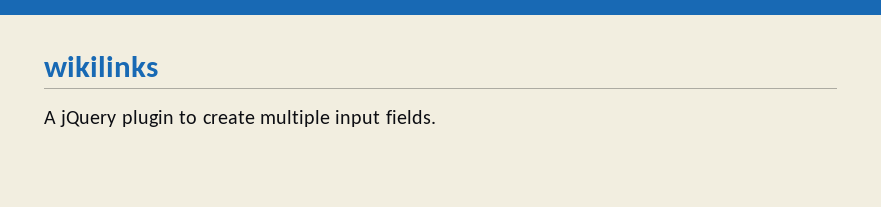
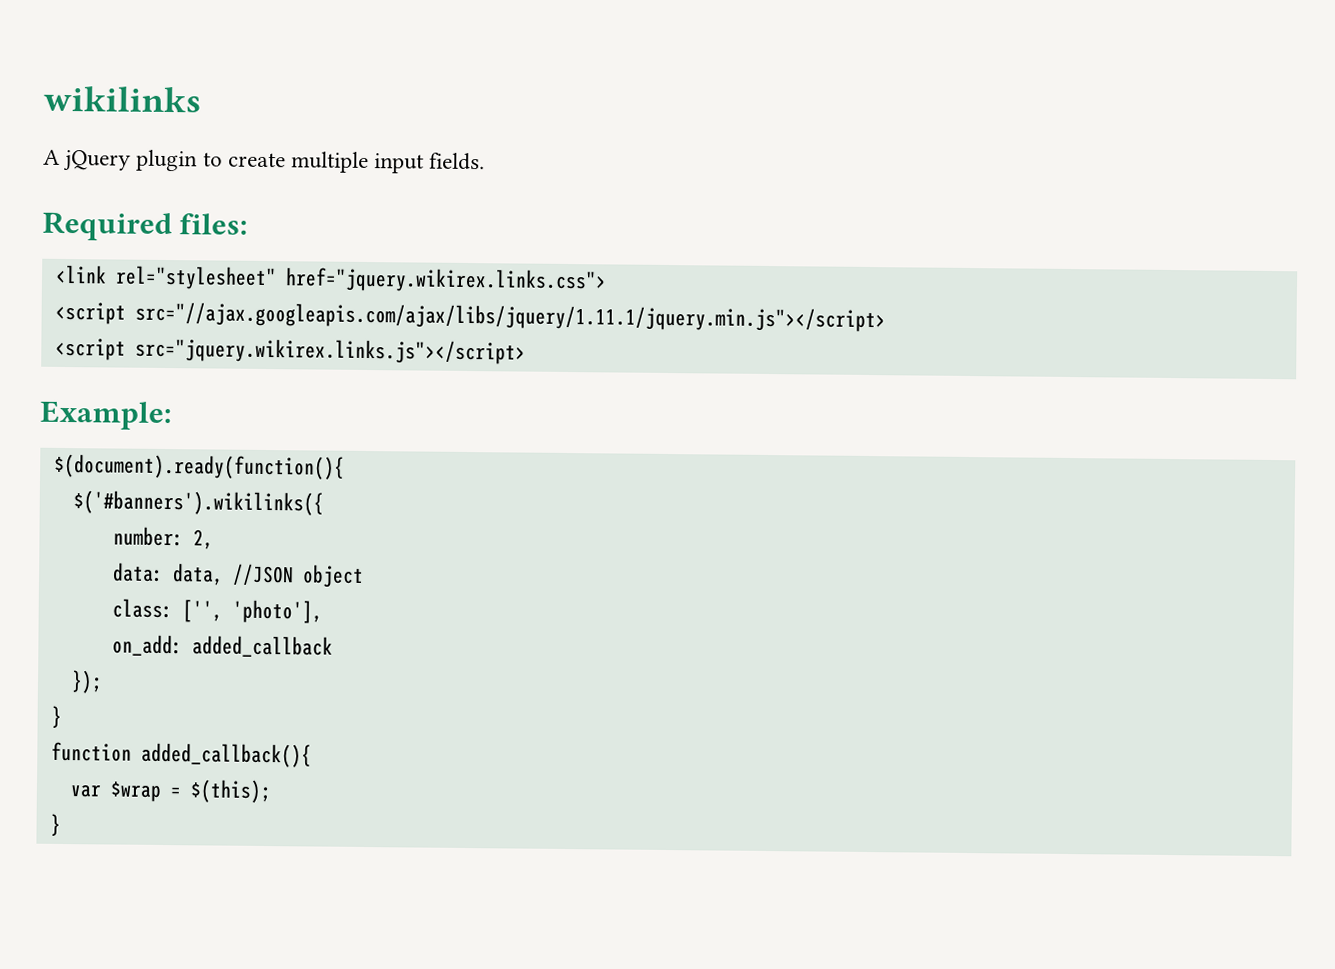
+ Required files:
+ <link rel="stylesheet" href="jquery.wikirex.links.css">
+ <script src="//ajax.googleapis.com/ajax/libs/jquery/1.11.1/jquery.min.js"></script>
+ <script src="jquery.wikirex.links.js"></script>
+ Example:
+ $(document).ready(function(){
+ $('#banners').wikilinks({
+ number: 2,
+ data: data, //JSON object
+ class: ['', 'photo'],
+ on_add: added_callback
+ });
+ }
+ function added_callback(){
+ var $wrap = $(this);
+ }

